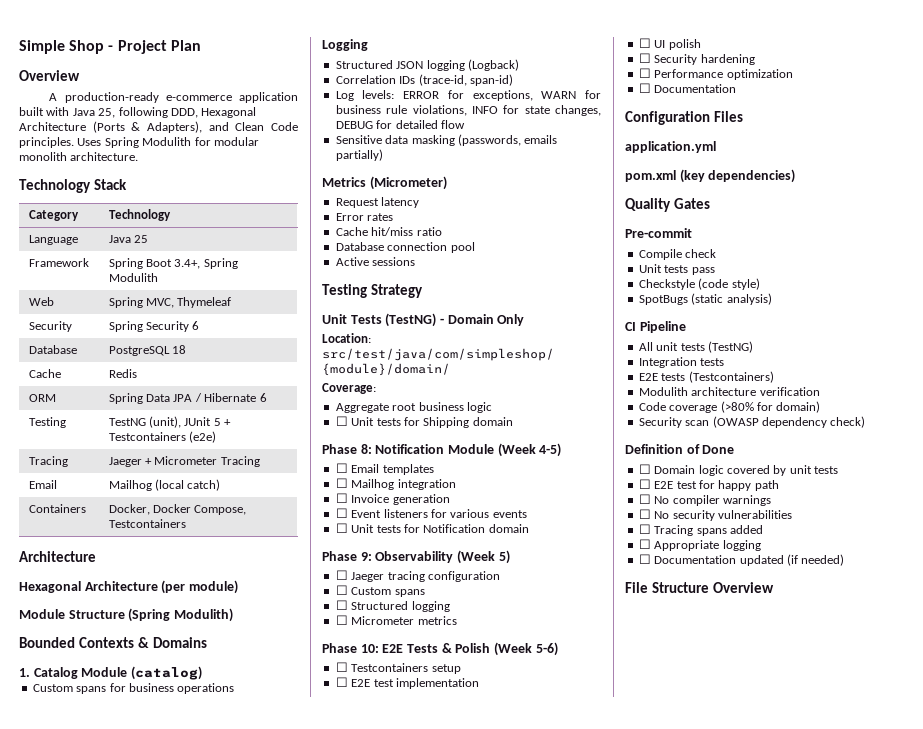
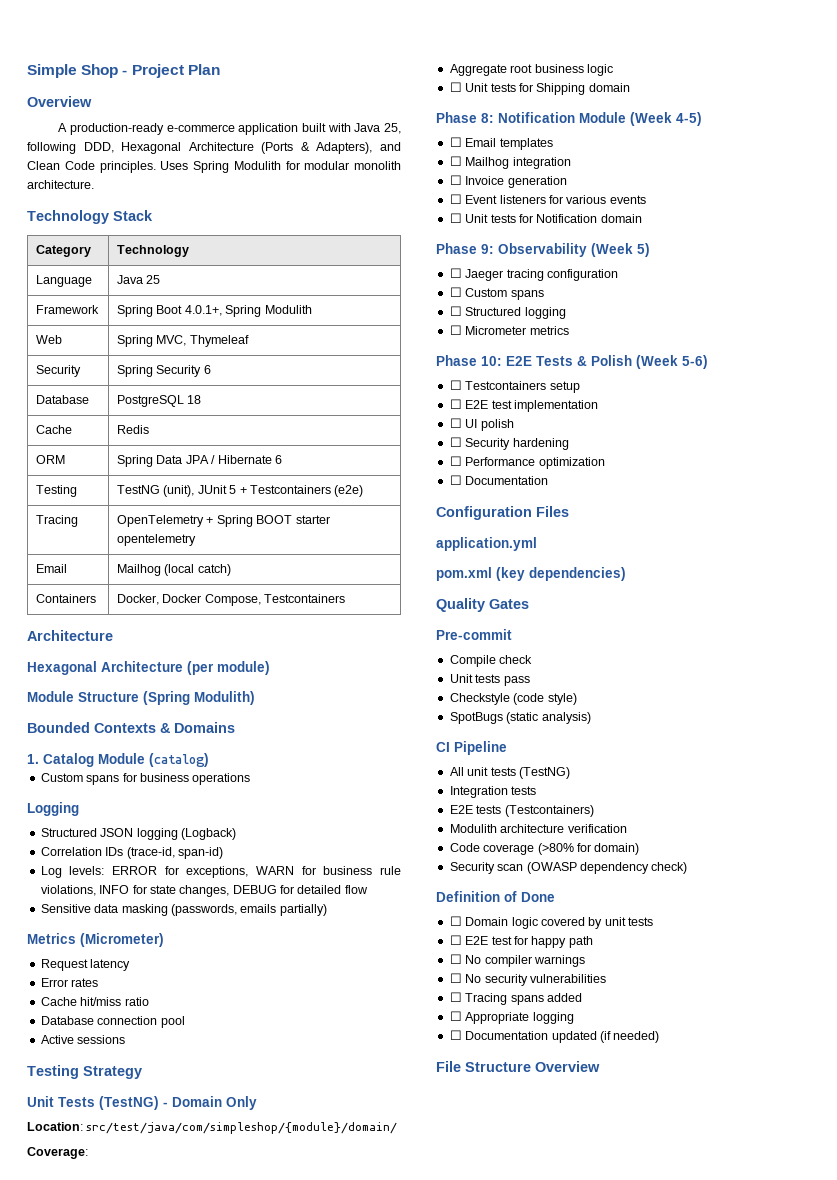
- Framework | Spring Boot 3.4+, Spring Modulith
+ Framework | Spring Boot 4.0.1+, Spring Modulith
- Tracing | Jaeger + Micrometer Tracing
+ Tracing | OpenTelemetry + Spring BOOT starter opentelemetry

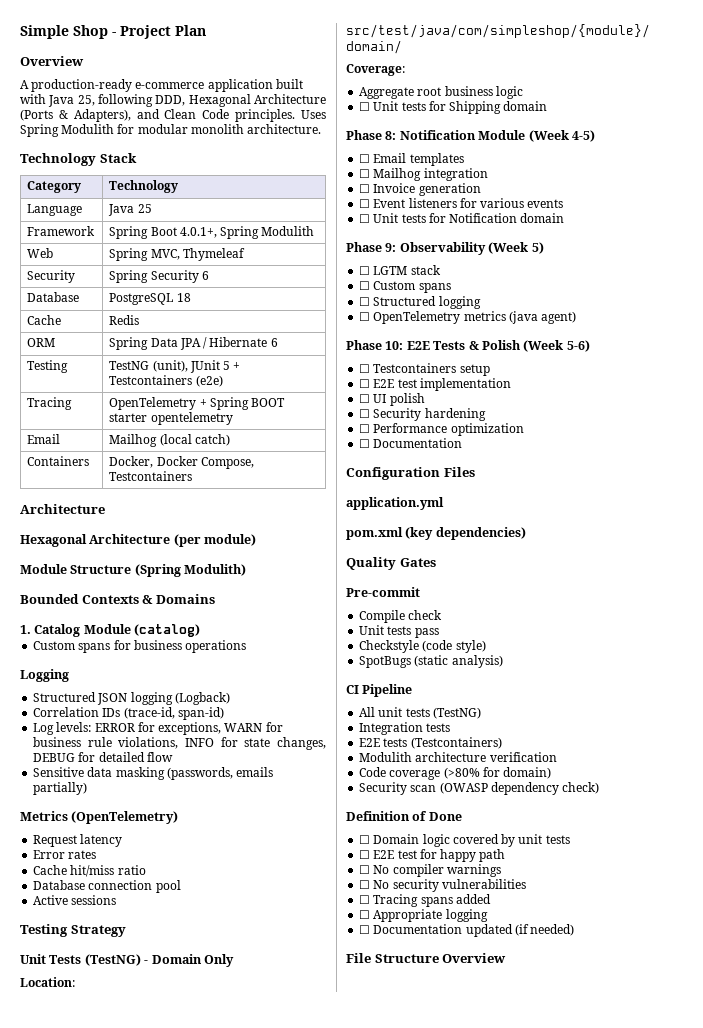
- Metrics (Micrometer)
+ Metrics (OpenTelemetry)
- ☐ Jaeger tracing configuration
+ ☐ LGTM stack
- ☐ Micrometer metrics
+ ☐ OpenTelemetry metrics (java agent)

